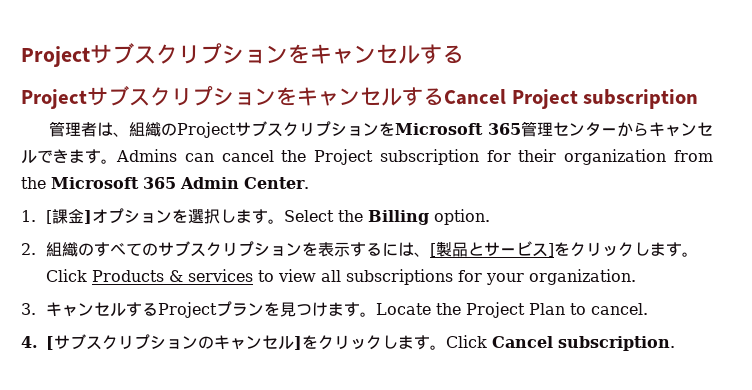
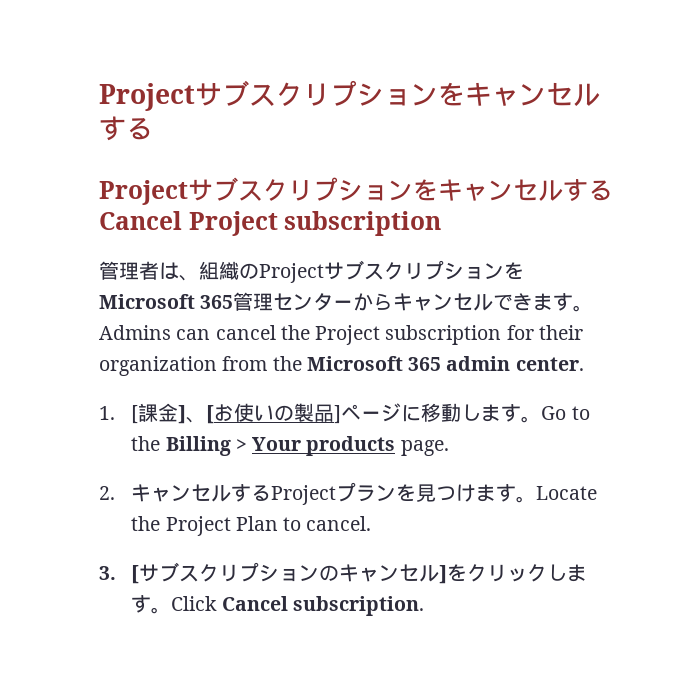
- Admins can cancel the Project subscription for their organization from the Microsoft 365 Admin Center.
+ Admins can cancel the Project subscription for their organization from the Microsoft 365 admin center.
- 1. [課金]オプションを選択します。Select the Billing option.
- 2.組織のすべてのサブスクリプションを表示するには、[製品とサービス]をクリックします。Click Products & services to view all subscriptions for your organization.
- 3.キャンセルするProjectプランを見つけます。
+ 1. [課金]、[お使いの製品]ページに移動します。Go to the Billing > Your products page.
+ 2.キャンセルするProjectプランを見つけます。
- 4. [サブスクリプションのキャンセル]をクリックします。
+ 3. [サブスクリプションのキャンセル]をクリックします。

